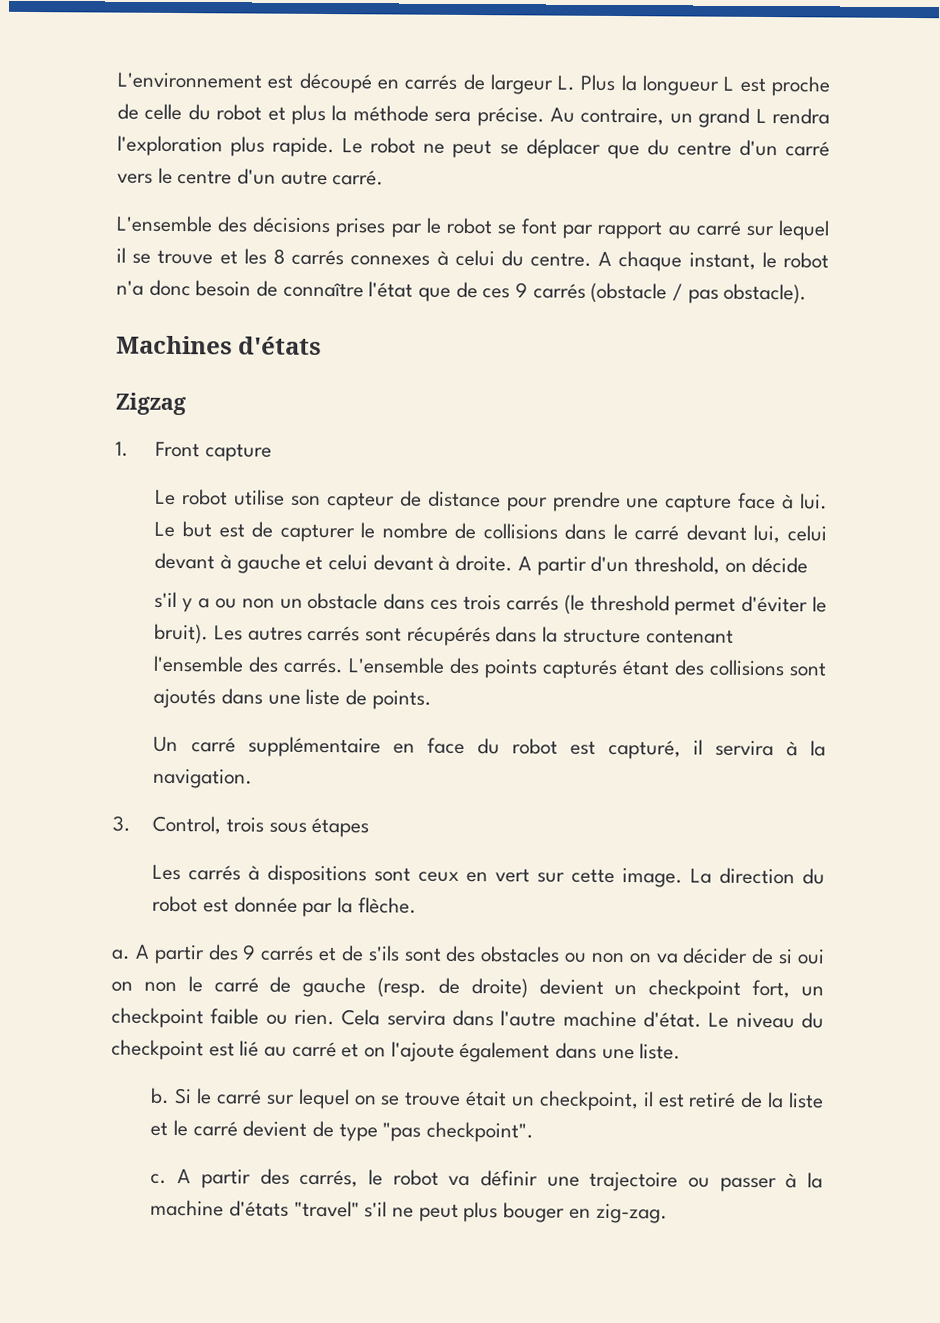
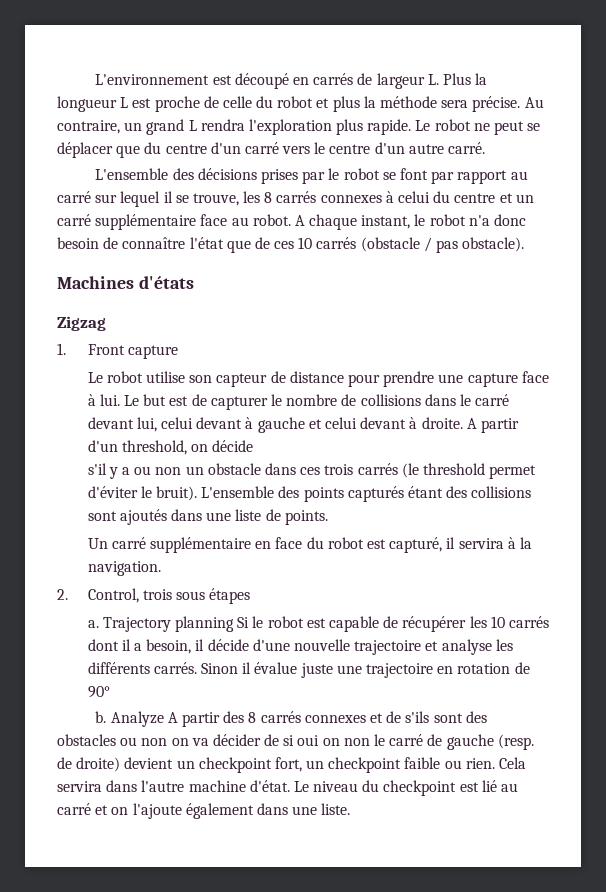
- L'ensemble des décisions prises par le robot se font par rapport au carré sur lequel il se trouve et les 8 carrés connexes à celui du centre.
+ L'ensemble des décisions prises par le robot se font par rapport au carré sur lequel il se trouve, les 8 carrés connexes à celui du centre et un carré supplémentaire face au robot.
- A chaque instant, le robot n'a donc besoin de connaître l'état que de ces 9 carrés (obstacle / pas obstacle).
+ A chaque instant, le robot n'a donc besoin de connaître l'état que de ces 10 carrés (obstacle / pas obstacle).
- Les autres carrés sont récupérés dans la structure contenant l'ensemble des carrés.
- 3. Control, trois sous étapes
+ 2. Control, trois sous étapes
- Les carrés à dispositions sont ceux en vert sur cette image. La direction du robot est donnée par la flèche.
- a. A partir des 9 carrés et de s'ils sont des obstacles ou non on va décider de si oui on non le carré de gauche (resp. de droite) devient un checkpoint fort, un checkpoint faible ou rien.
+ a. Trajectory planning Si le robot est capable de récupérer les 10 carrés dont il a besoin, il décide d'une nouvelle trajectoire et analyse les différents carrés. Sinon il évalue juste une trajectoire en rotation de 90°
+ b. Analyze A partir des 8 carrés connexes et de s'ils sont des obstacles ou non on va décider de si oui on non le carré de gauche (resp. de droite) devient un checkpoint fort, un checkpoint faible ou rien.
- b. Si le carré sur lequel on se trouve était un checkpoint, il est retiré de la liste et le carré devient de type "pas checkpoint".
- c. A partir des carrés, le robot va définir une trajectoire ou passer à la machine d'états "travel" s'il ne peut plus bouger en zig-zag.

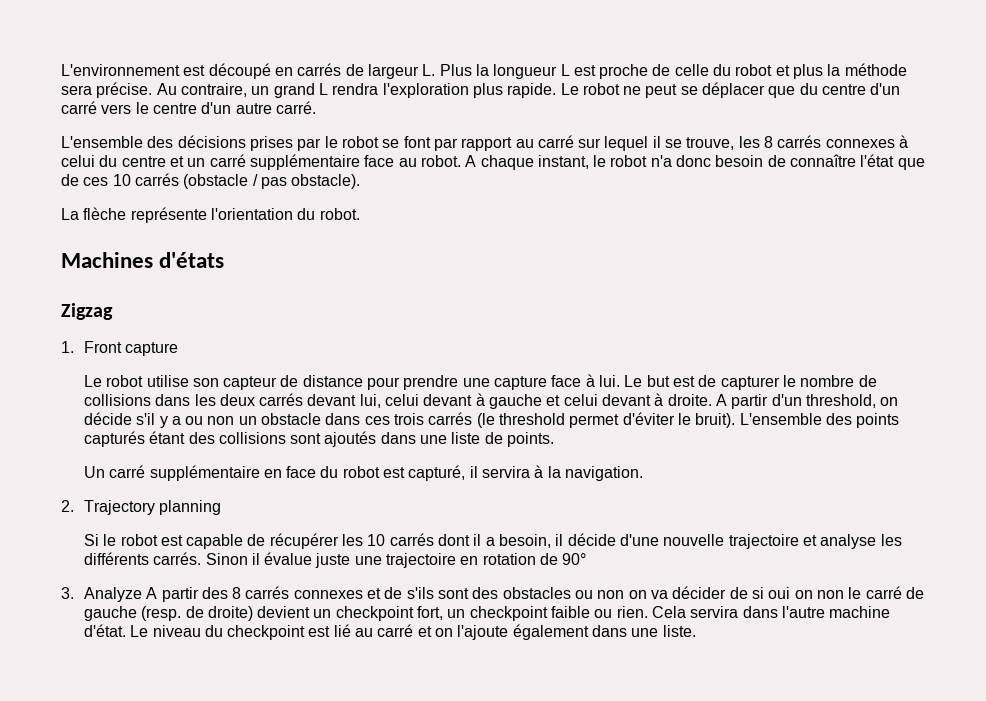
+ La flèche représente l'orientation du robot.
- Le but est de capturer le nombre de collisions dans le carré devant lui, celui devant à gauche et celui devant à droite.
+ Le but est de capturer le nombre de collisions dans les deux carrés devant lui, celui devant à gauche et celui devant à droite.
- A partir d'un threshold, on décide
- s'il y a ou non un obstacle dans ces trois carrés (le threshold permet d'éviter le bruit).
+ A partir d'un threshold, on décide s'il y a ou non un obstacle dans ces trois carrés (le threshold permet d'éviter le bruit).
- 2. Control, trois sous étapes
- a. Trajectory planning Si le robot est capable de récupérer les 10 carrés dont il a besoin, il décide d'une nouvelle trajectoire et analyse les différents carrés.
+ 2. Trajectory planning
+ Si le robot est capable de récupérer les 10 carrés dont il a besoin, il décide d'une nouvelle trajectoire et analyse les différents carrés.
- b. Analyze A partir des 8 carrés connexes et de s'ils sont des obstacles ou non on va décider de si oui on non le carré de gauche (resp. de droite) devient un checkpoint fort, un checkpoint faible ou rien.
+ 3. Analyze A partir des 8 carrés connexes et de s'ils sont des obstacles ou non on va décider de si oui on non le carré de gauche (resp. de droite) devient un checkpoint fort, un checkpoint faible ou rien.

